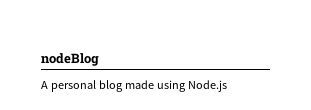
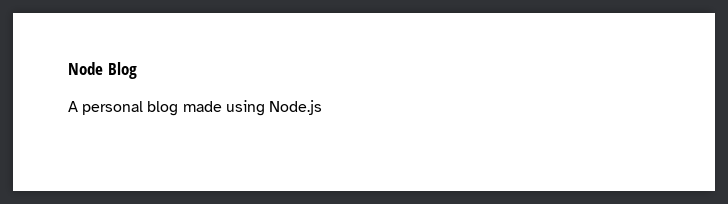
- nodeBlog
+ Node Blog

